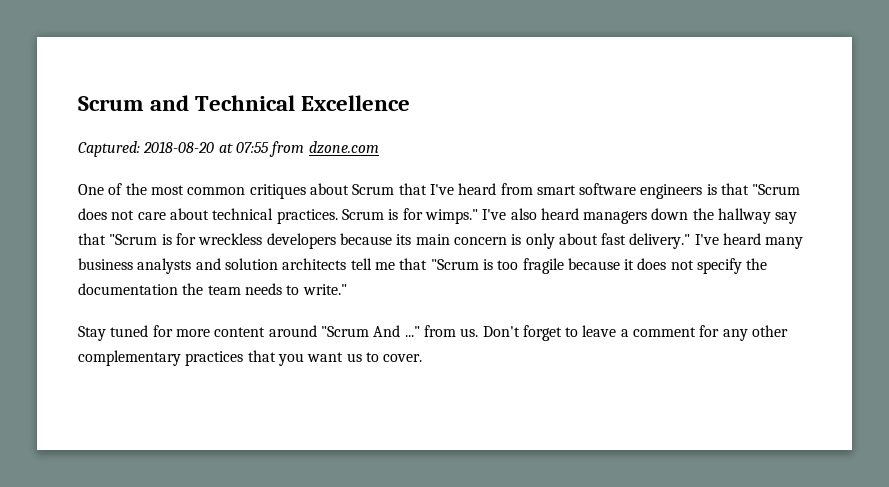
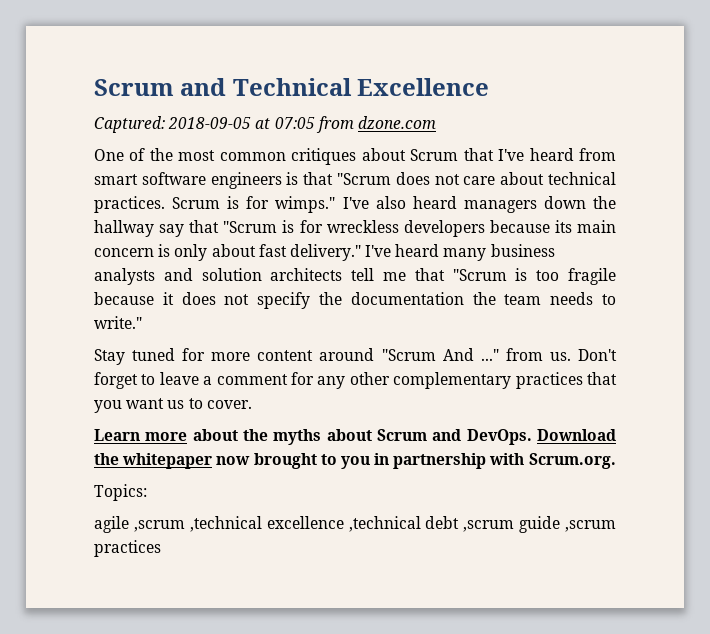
- Captured: 2018-08-20 at 07:55 from dzone.com
+ Captured: 2018-09-05 at 07:05 from dzone.com
+ Learn more about the myths about Scrum and DevOps. Download the whitepaper now brought to you in partnership with Scrum.org.
+ Topics:
+ agile ,scrum ,technical excellence ,technical debt ,scrum guide ,scrum practices

